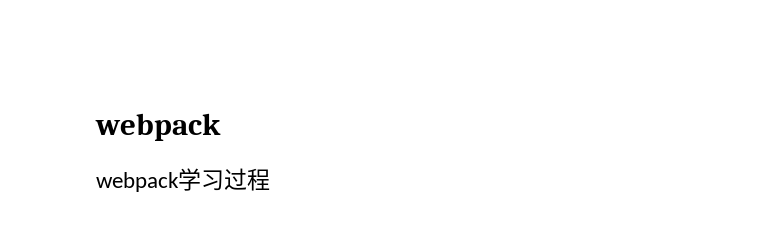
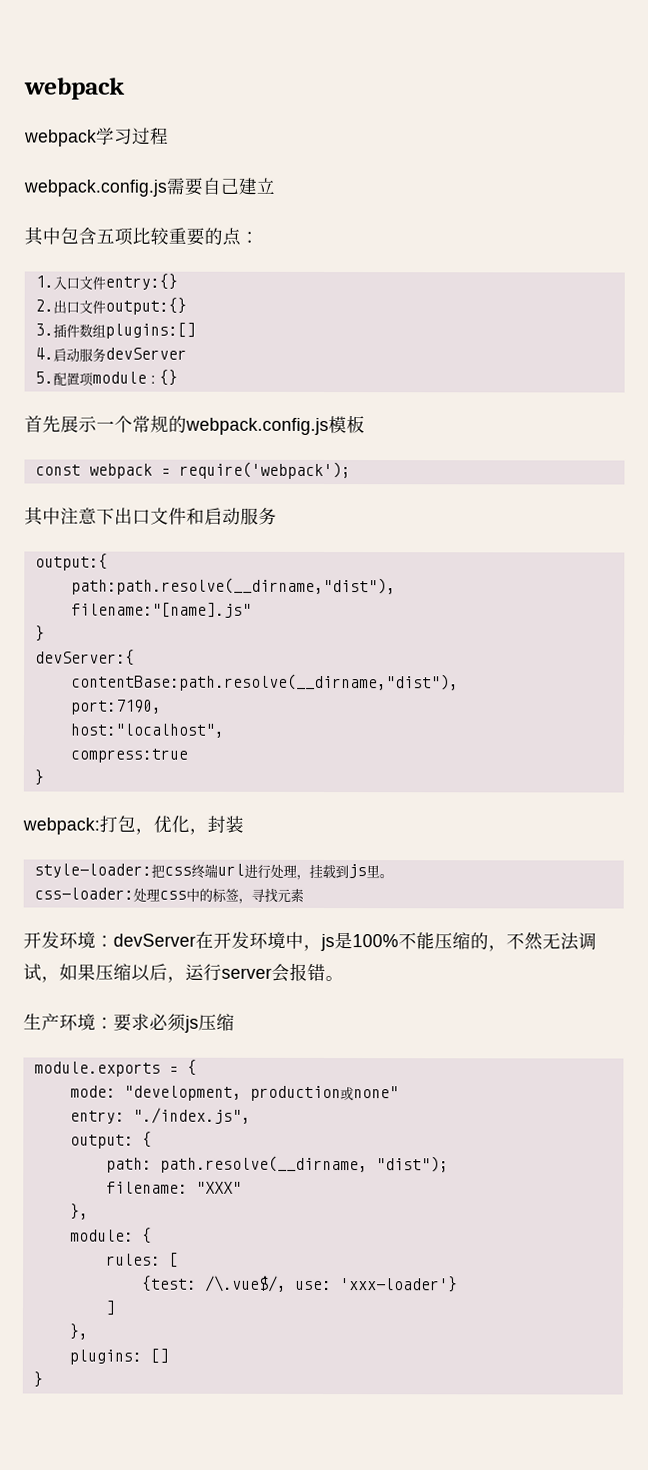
+ webpack.config.js需要自己建立
+ 其中包含五项比较重要的点：
+ 1.入口文件entry:{}
+ 2.出口文件output:{}
+ 3.插件数组plugins:[]
+ 4.启动服务devServer
+ 5.配置项module：{}
+ 首先展示一个常规的webpack.config.js模板
+ const webpack = require('webpack');
+ 其中注意下出口文件和启动服务
+ output:{
+ path:path.resolve(__dirname,"dist"),
+ filename:"[name].js"
+ }
+ devServer:{
+ contentBase:path.resolve(__dirname,"dist"),
+ port:7190,
+ host:"localhost",
+ compress:true
+ }
+ webpack:打包，优化，封装
+ style-loader:把css终端url进行处理，挂载到js里。
+ css-loader:处理css中的标签，寻找元素
+ 开发环境：devServer在开发环境中，js是100%不能压缩的，不然无法调试，如果压缩以后，运行server会报错。
+ 生产环境：要求必须js压缩
+ module.exports = {
+ mode: "development, production或none"
+ entry: "./index.js",
+ output: {
+ path: path.resolve(__dirname, "dist");
+ filename: "XXX"
+ },
+ module: {
+ rules: [
+ {test: /\.vue$/, use: 'xxx-loader'}
+ ]
+ },
+ plugins: []
+ }

